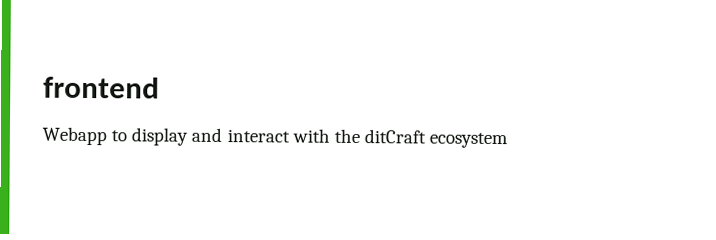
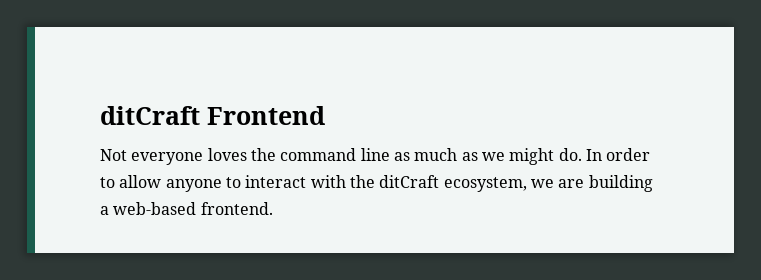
- frontend
- Webapp to display and interact with the ditCraft ecosystem
+ ditCraft Frontend
+ Not everyone loves the command line as much as we might do. In order to allow anyone to interact with the ditCraft ecosystem, we are building a web-based frontend.

